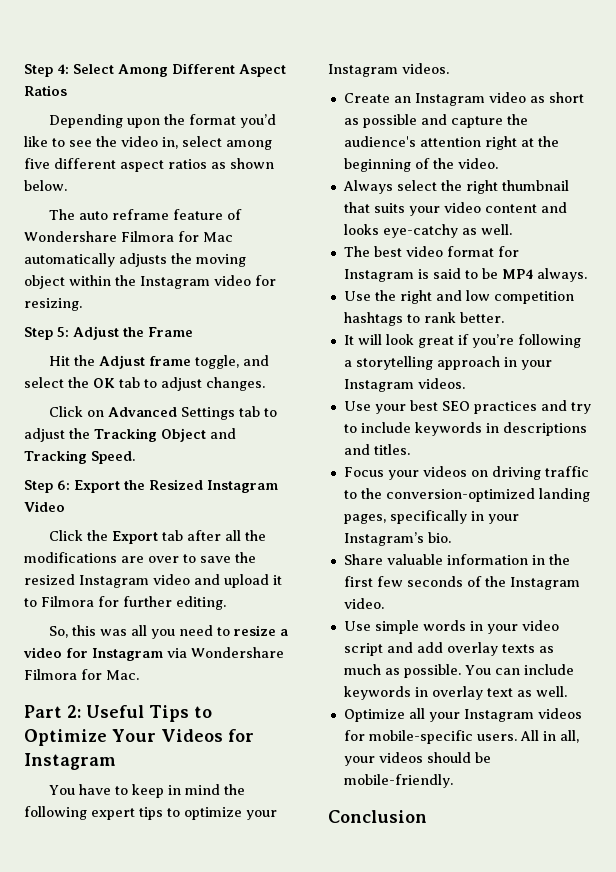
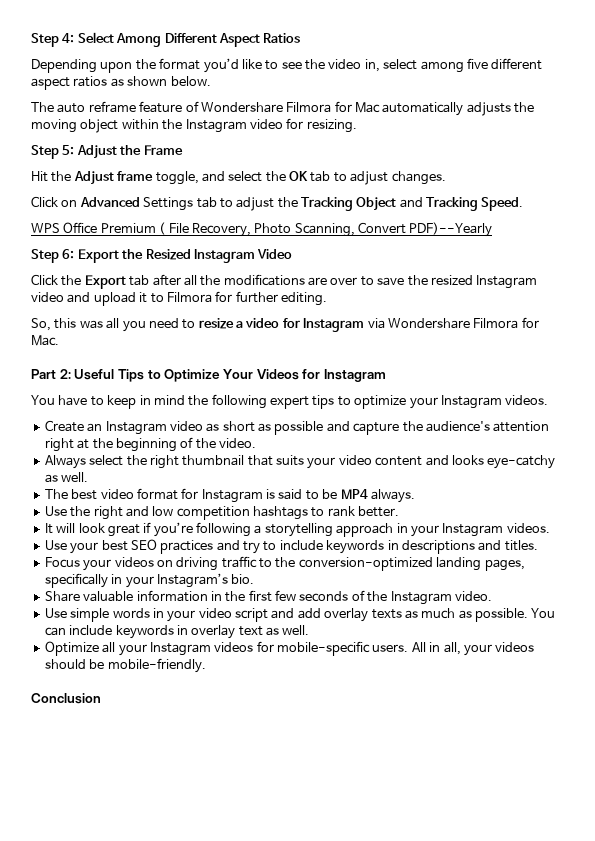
+ WPS Office Premium ( File Recovery, Photo Scanning, Convert PDF)--Yearly

